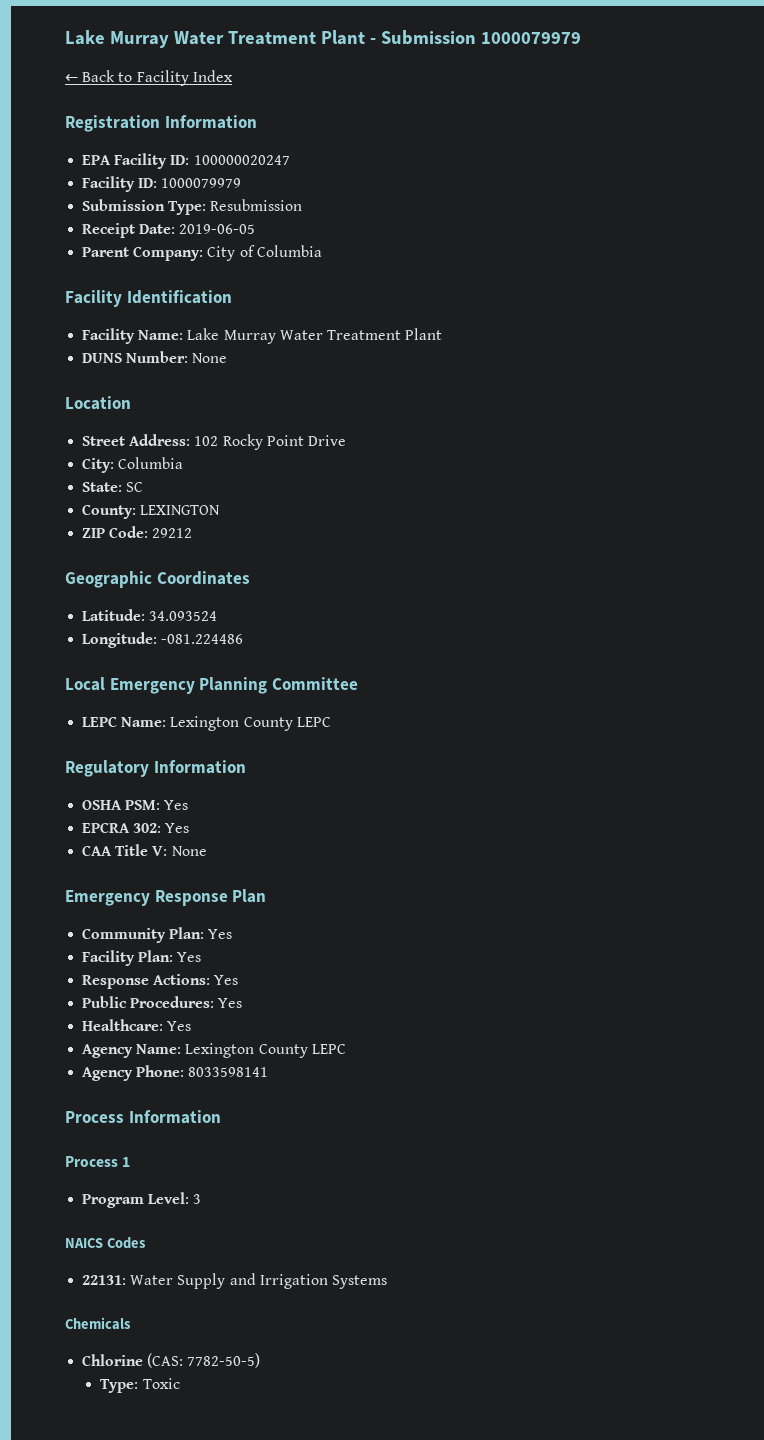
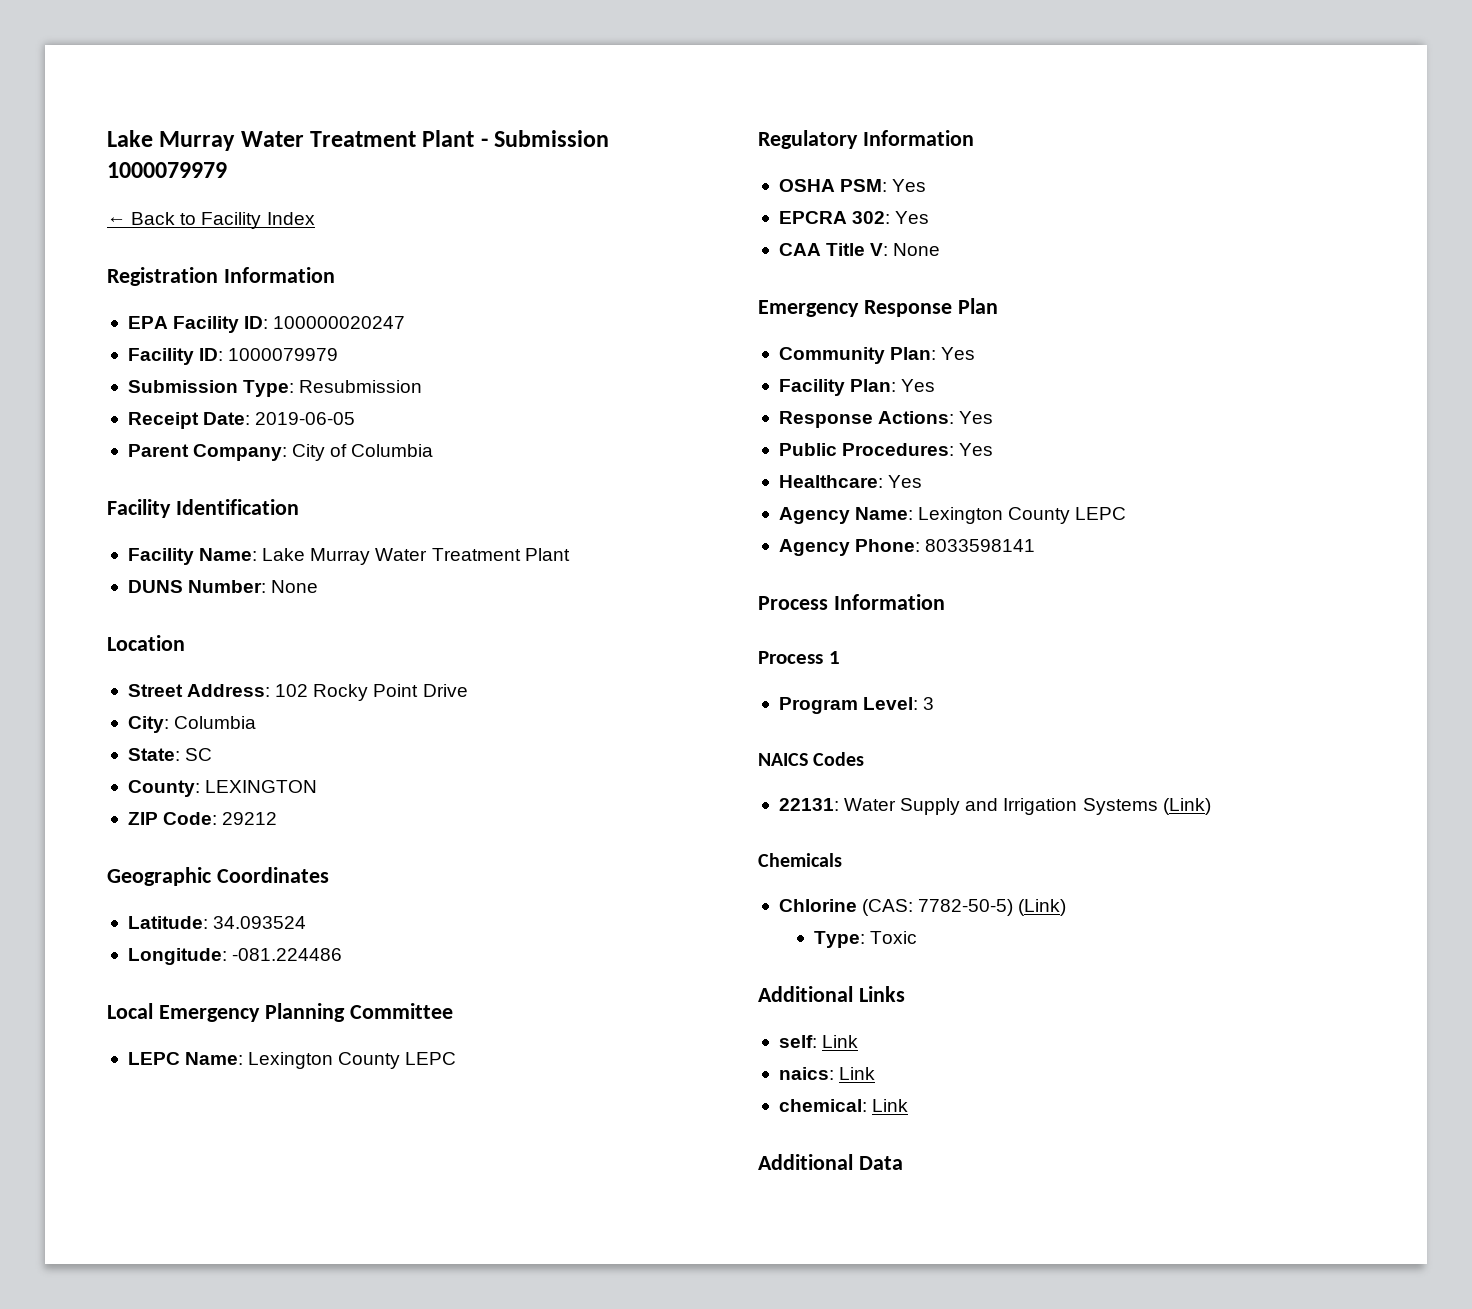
- 22131: Water Supply and Irrigation Systems
+ 22131: Water Supply and Irrigation Systems (Link)
- Chlorine (CAS: 7782-50-5)
+ Chlorine (CAS: 7782-50-5) (Link)
+ Additional Links
+ self: Link
+ naics: Link
+ chemical: Link
+ Additional Data

